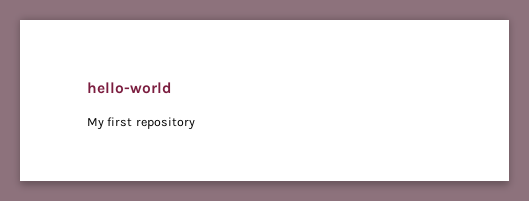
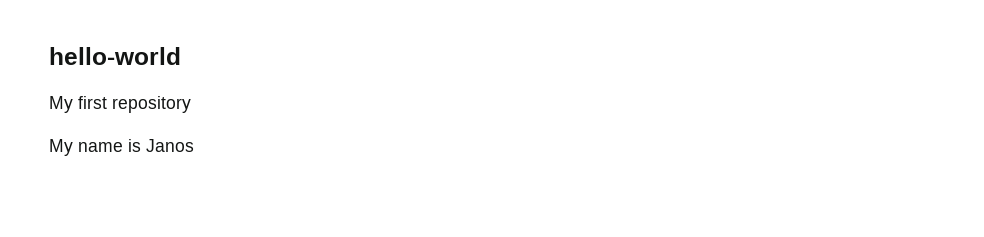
+ My name is Janos

